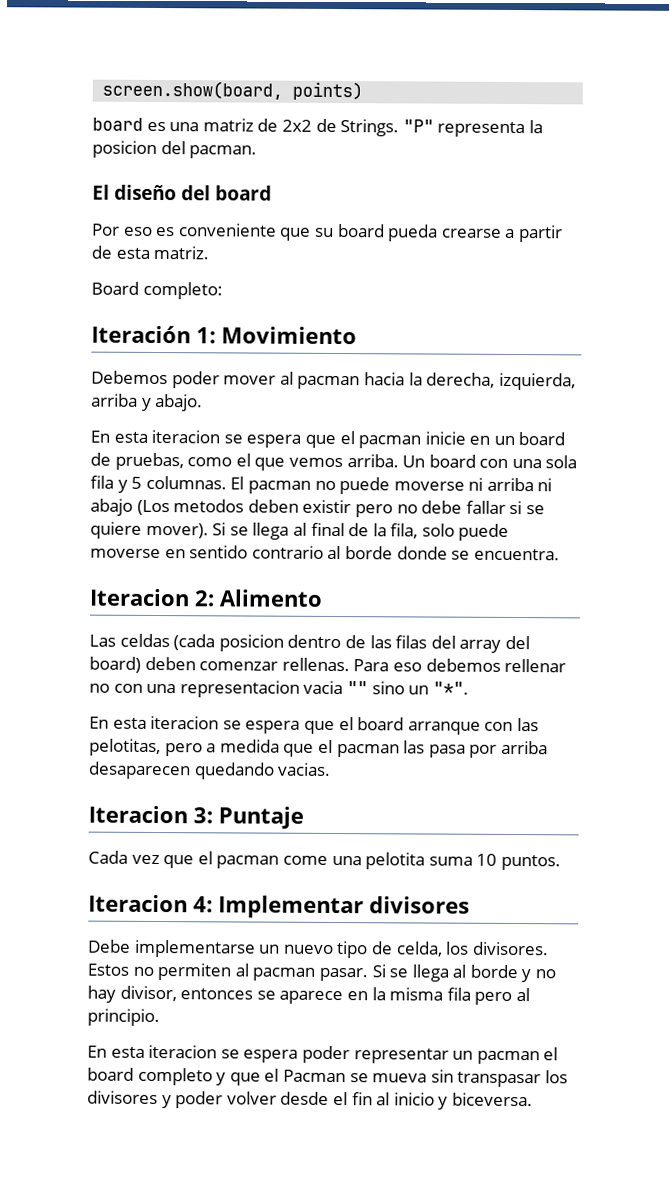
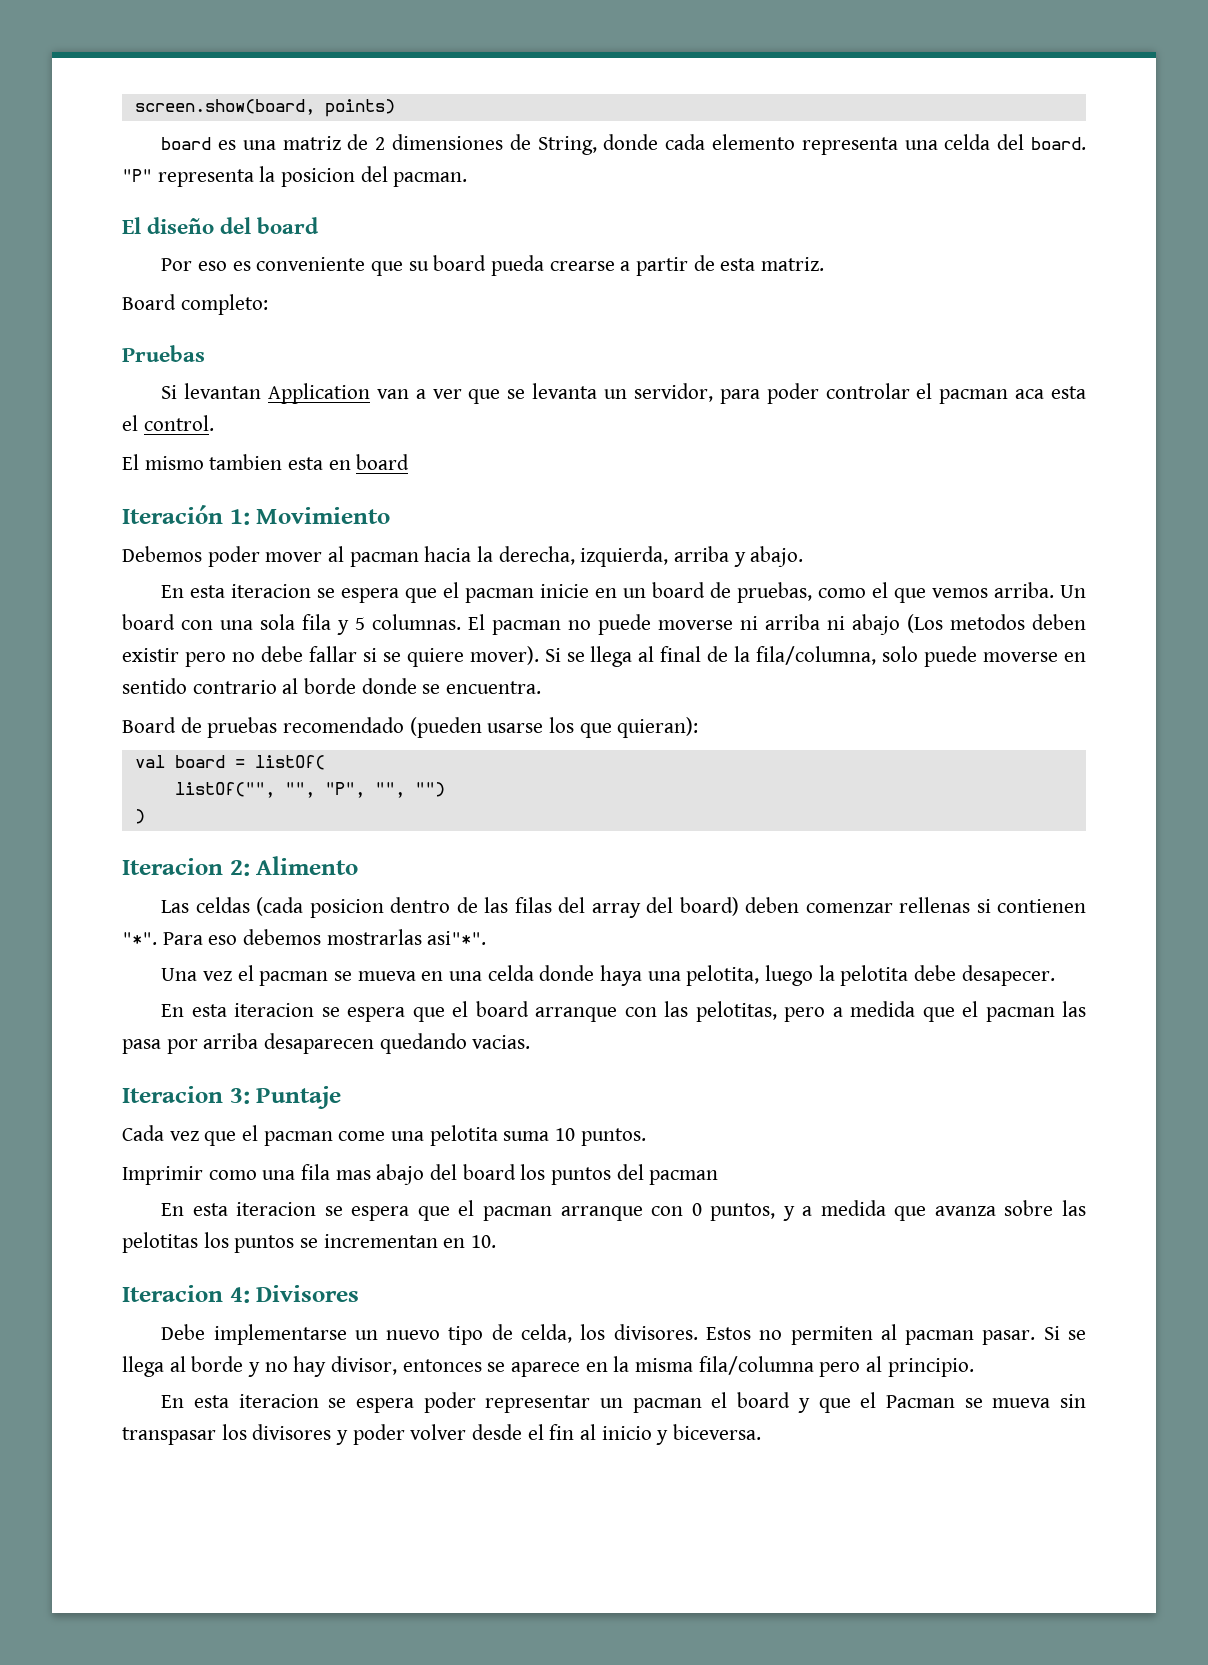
- board es una matriz de 2x2 de Strings.
+ board es una matriz de 2 dimensiones de String, donde cada elemento representa una celda del board.
+ Pruebas
+ Si levantan Application van a ver que se levanta un servidor, para poder controlar el pacman aca esta el control.
+ El mismo tambien esta en board
- Si se llega al final de la fila, solo puede moverse en sentido contrario al borde donde se encuentra.
+ Si se llega al final de la fila/columna, solo puede moverse en sentido contrario al borde donde se encuentra.
+ Board de pruebas recomendado (pueden usarse los que quieran):
+ val board = listOf(
+ listOf("", "", "P", "", "")
+ )
- Las celdas (cada posicion dentro de las filas del array del board) deben comenzar rellenas. Para eso debemos rellenar no con una representacion vacia "" sino un "*".
+ Las celdas (cada posicion dentro de las filas del array del board) deben comenzar rellenas si contienen "*". Para eso debemos mostrarlas asi"*".
+ Una vez el pacman se mueva en una celda donde haya una pelotita, luego la pelotita debe desapecer.
+ Imprimir como una fila mas abajo del board los puntos del pacman
+ En esta iteracion se espera que el pacman arranque con 0 puntos, y a medida que avanza sobre las pelotitas los puntos se incrementan en 10.
- Iteracion 4: Implementar divisores
+ Iteracion 4: Divisores
- Si se llega al borde y no hay divisor, entonces se aparece en la misma fila pero al principio.
+ Si se llega al borde y no hay divisor, entonces se aparece en la misma fila/columna pero al principio.
- En esta iteracion se espera poder representar un pacman el board completo y que el Pacman se mueva sin transpasar los divisores y poder volver desde el fin al inicio y biceversa.
+ En esta iteracion se espera poder representar un pacman el board y que el Pacman se mueva sin transpasar los divisores y poder volver desde el fin al inicio y biceversa.

